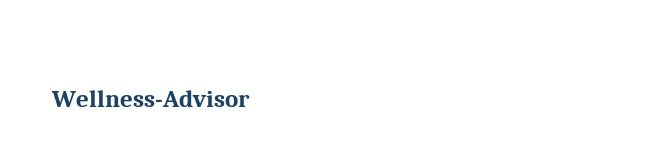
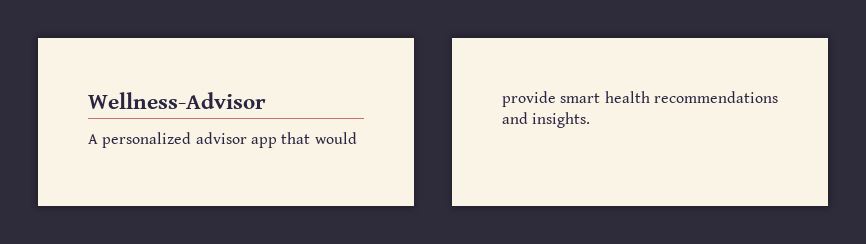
+ A personalized advisor app that would provide smart health recommendations and insights.

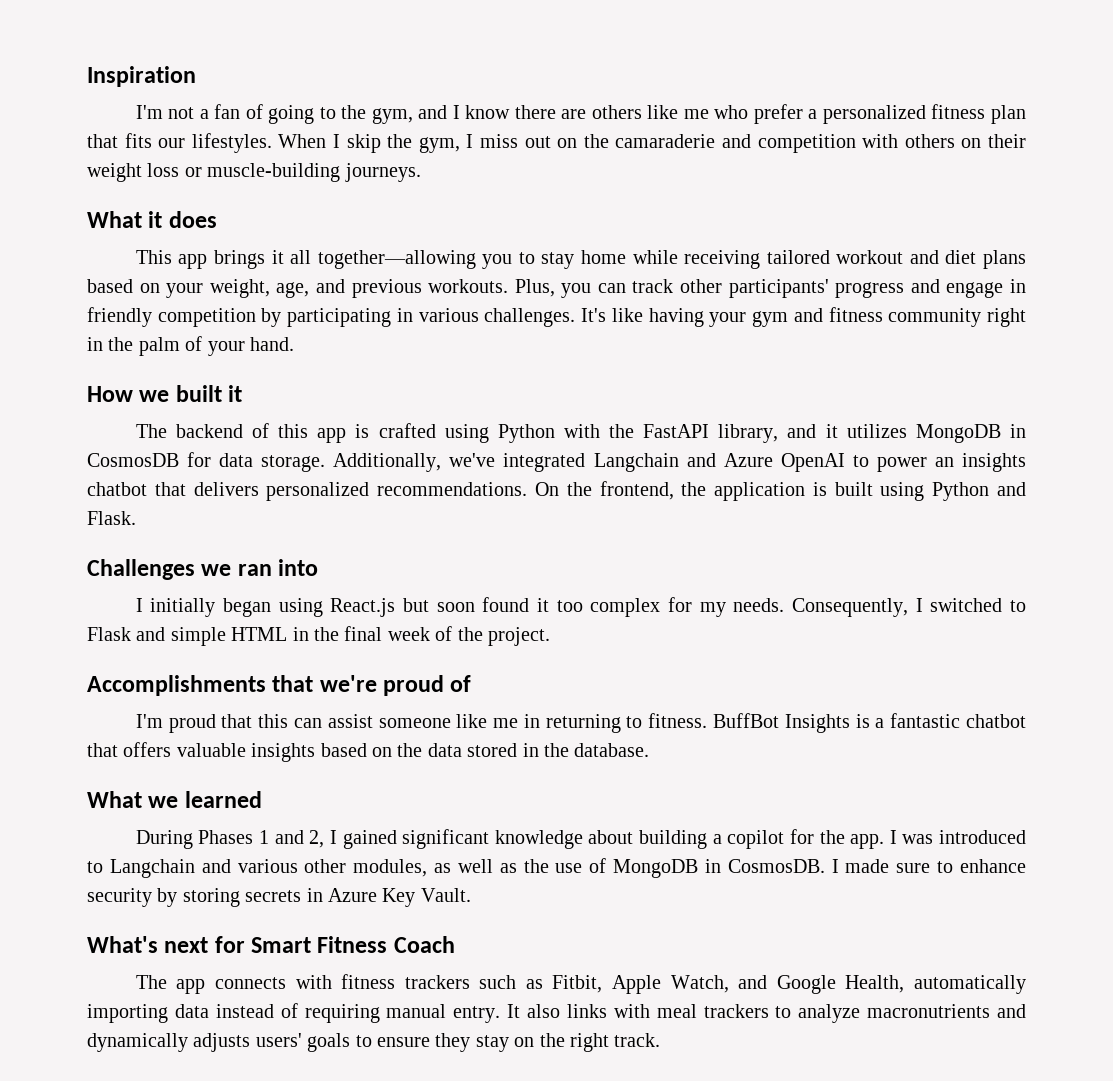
- Wellness-Advisor
- A personalized advisor app that would provide smart health recommendations and insights.
+ Inspiration
+ I'm not a fan of going to the gym, and I know there are others like me who prefer a personalized fitness plan that fits our lifestyles. When I skip the gym, I miss out on the camaraderie and competition with others on their weight loss or muscle-building journeys.
+ What it does
+ This app brings it all together—allowing you to stay home while receiving tailored workout and diet plans based on your weight, age, and previous workouts. Plus, you can track other participants' progress and engage in friendly competition by participating in various challenges. It's like having your gym and fitness community right in the palm of your hand.
+ How we built it
+ The backend of this app is crafted using Python with the FastAPI library, and it utilizes MongoDB in CosmosDB for data storage. Additionally, we've integrated Langchain and Azure OpenAI to power an insights chatbot that delivers personalized recommendations. On the frontend, the application is built using Python and Flask.
+ Challenges we ran into
+ I initially began using React.js but soon found it too complex for my needs. Consequently, I switched to Flask and simple HTML in the final week of the project.
+ Accomplishments that we're proud of
+ I'm proud that this can assist someone like me in returning to fitness. BuffBot Insights is a fantastic chatbot that offers valuable insights based on the data stored in the database.
+ What we learned
+ During Phases 1 and 2, I gained significant knowledge about building a copilot for the app. I was introduced to Langchain and various other modules, as well as the use of MongoDB in CosmosDB. I made sure to enhance security by storing secrets in Azure Key Vault.
+ What's next for Smart Fitness Coach
+ The app connects with fitness trackers such as Fitbit, Apple Watch, and Google Health, automatically importing data instead of requiring manual entry. It also links with meal trackers to analyze macronutrients and dynamically adjusts users' goals to ensure they stay on the right track.

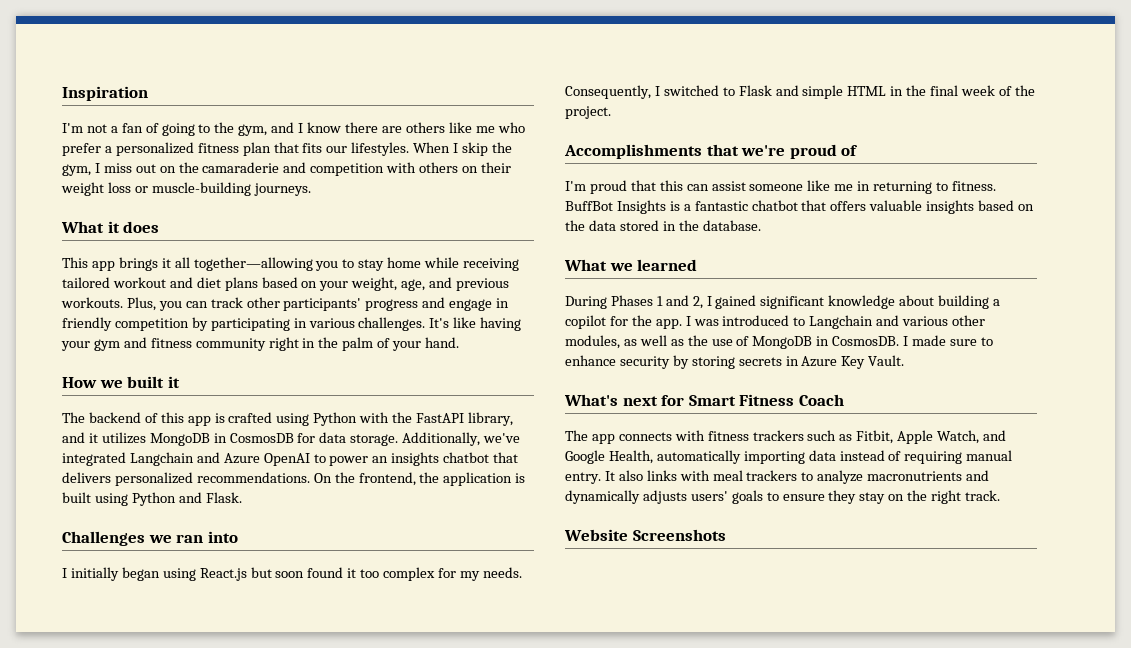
+ Website Screenshots

